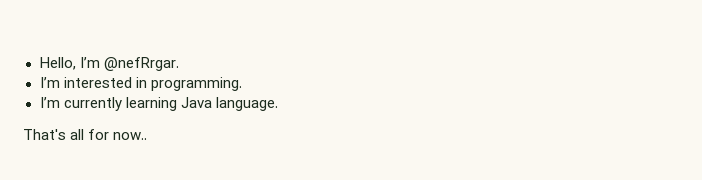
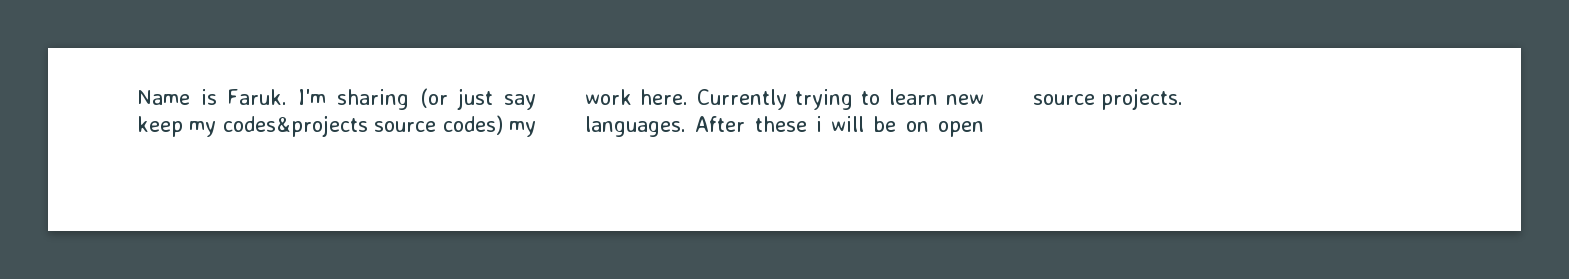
- Hello, I’m @nefRrgar.
- I’m interested in programming.
- I’m currently learning Java language.
- That's all for now..
+ Name is Faruk. I'm sharing (or just say keep my codes&projects source codes) my work here. Currently trying to learn new languages. After these i will be on open source projects.

